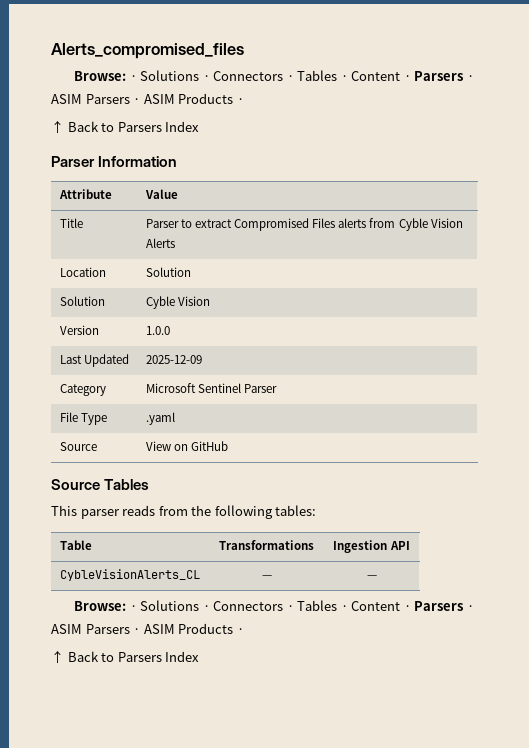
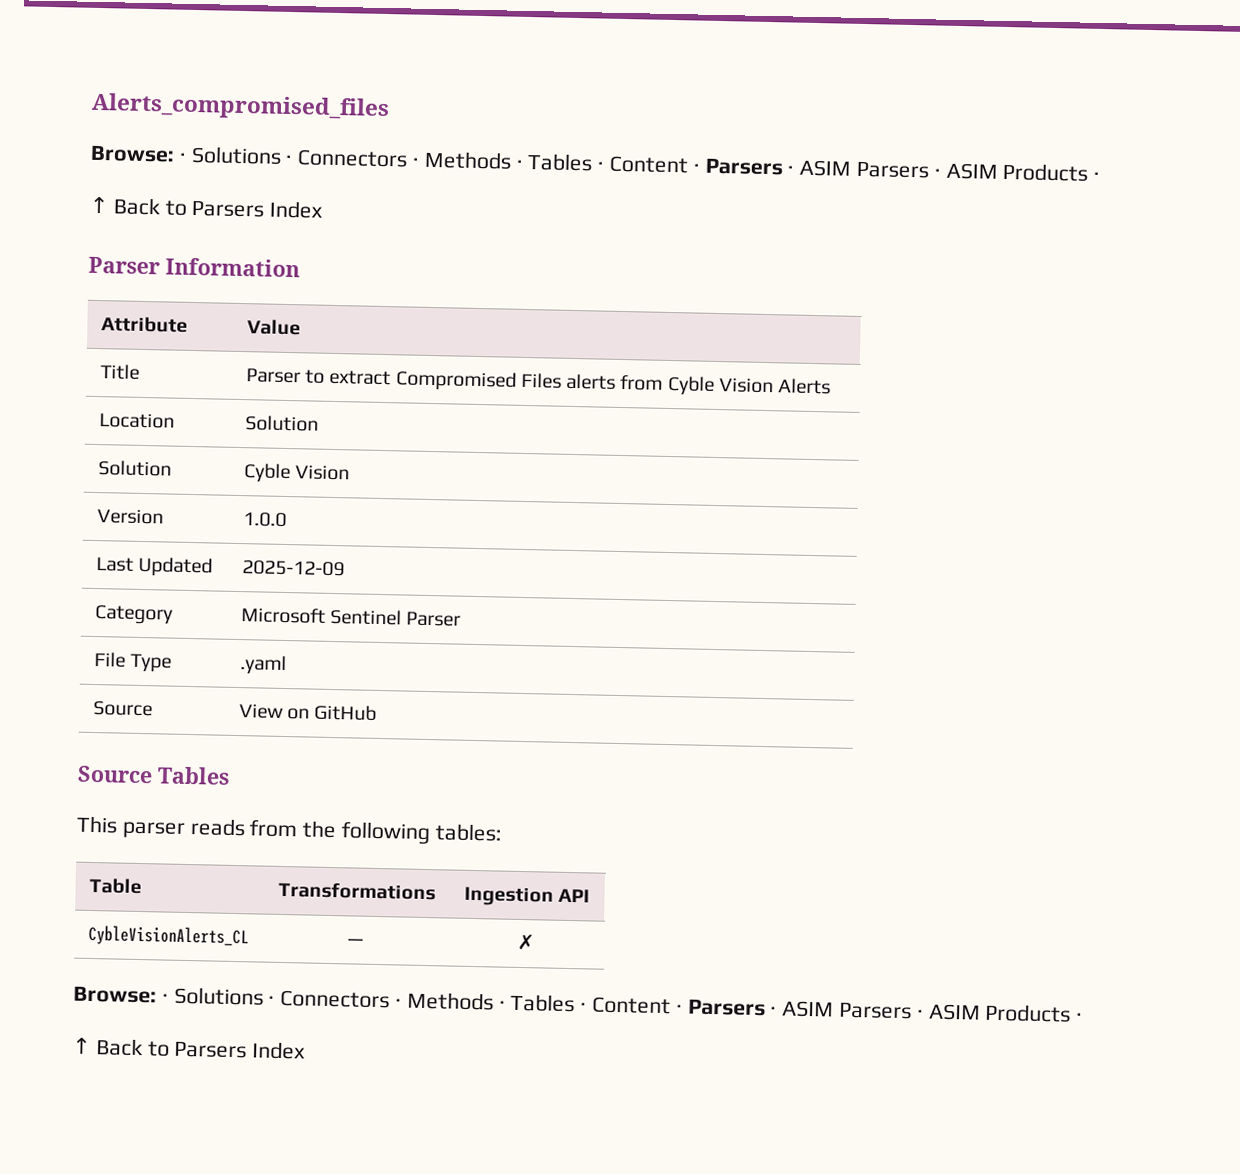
  Alerts_compromised_files
- Browse: · Solutions · Connectors · Tables · Content · Parsers · ASIM Parsers · ASIM Products ·
+ Browse: · Solutions · Connectors · Methods · Tables · Content · Parsers · ASIM Parsers · ASIM Products ·
- CybleVisionAlerts_CL | — | —
- Browse: · Solutions · Connectors · Tables · Content · Parsers · ASIM Parsers · ASIM Products ·
+ CybleVisionAlerts_CL | — | ✗
+ Browse: · Solutions · Connectors · Methods · Tables · Content · Parsers · ASIM Parsers · ASIM Products ·

